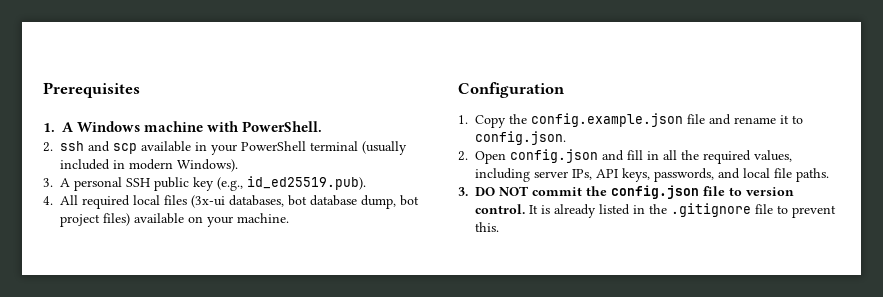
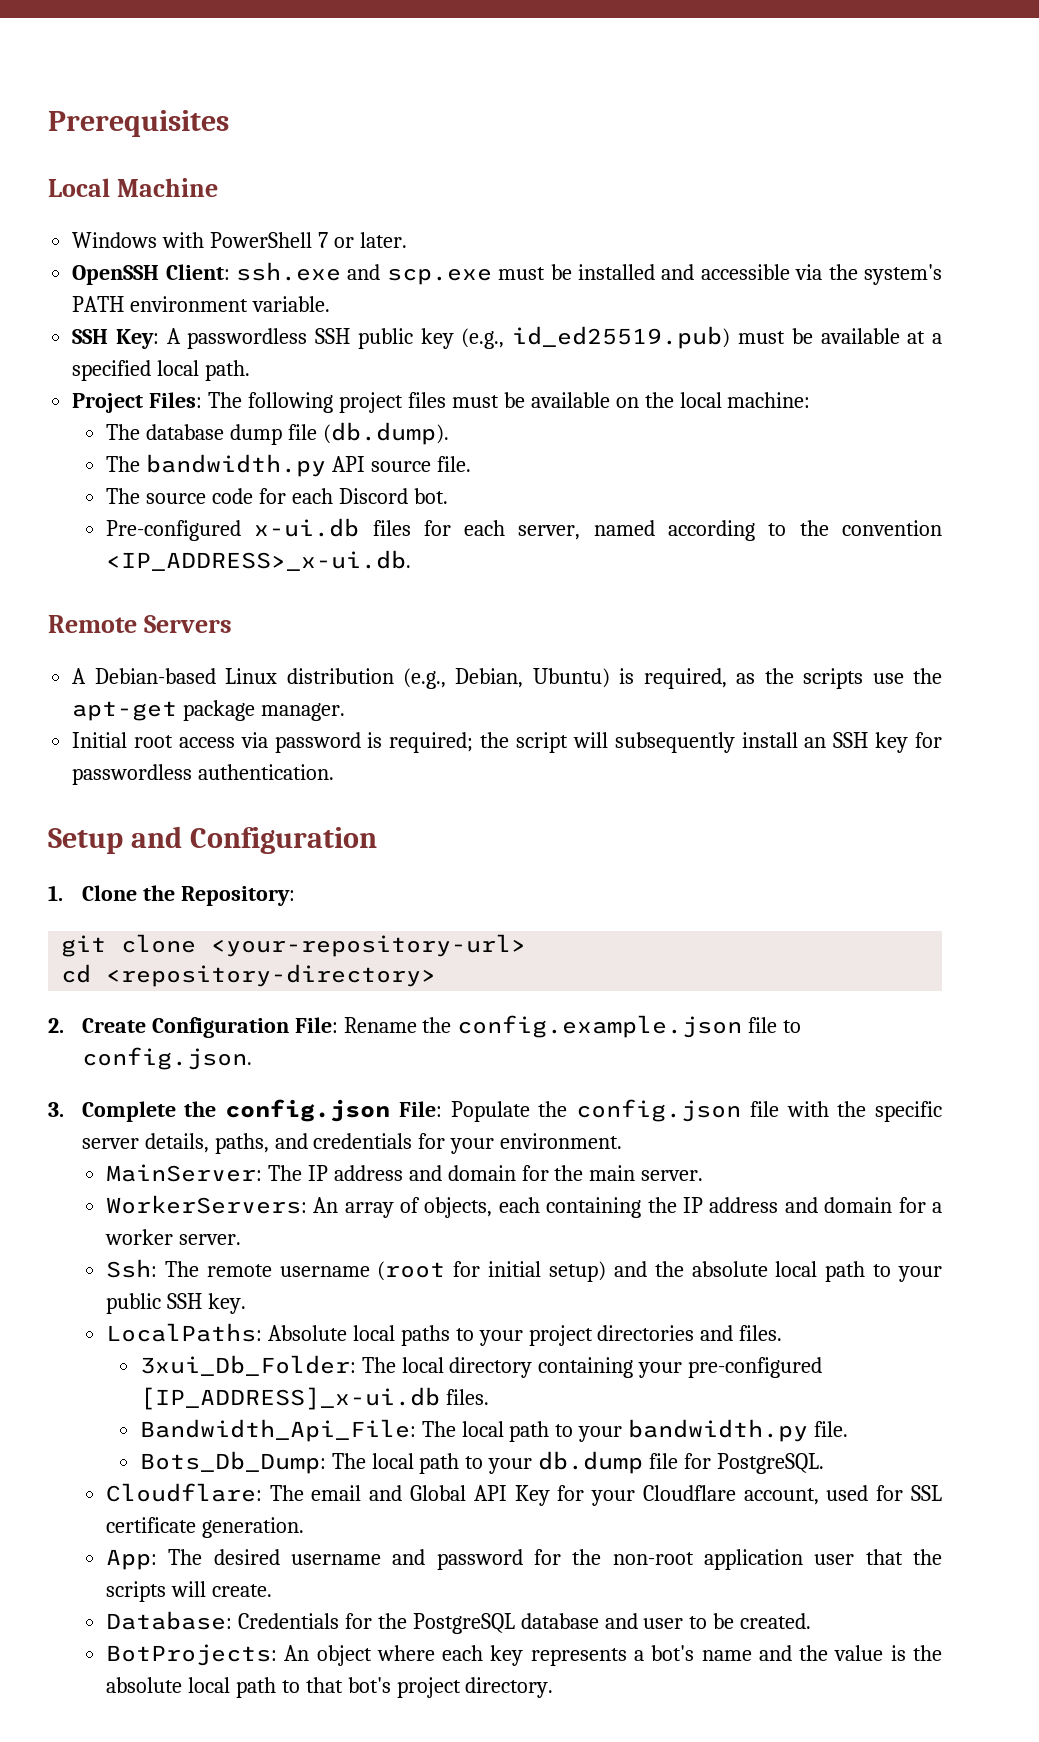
- 1. A Windows machine with PowerShell.
- 2. ssh and scp available in your PowerShell terminal (usually included in modern Windows).
- 3. A personal SSH public key (e.g., id_ed25519.pub).
- 4. All required local files (3x-ui databases, bot database dump, bot project files) available on your machine.
- Configuration
- 1. Copy the config.example.json file and rename it to config.json.
- 2. Open config.json and fill in all the required values, including server IPs, API keys, passwords, and local file paths.
- 3. DO NOT commit the config.json file to version control. It is already listed in the .gitignore file to prevent this.
+ Local Machine
+ Windows with PowerShell 7 or later.
+ OpenSSH Client: ssh.exe and scp.exe must be installed and accessible via the system's PATH environment variable.
+ SSH Key: A passwordless SSH public key (e.g., id_ed25519.pub) must be available at a specified local path.
+ Project Files: The following project files must be available on the local machine:
+ The database dump file (db.dump).
+ The bandwidth.py API source file.
+ The source code for each Discord bot.
+ Pre-configured x-ui.db files for each server, named according to the convention <IP_ADDRESS>_x-ui.db.
+ Remote Servers
+ A Debian-based Linux distribution (e.g., Debian, Ubuntu) is required, as the scripts use the apt-get package manager.
+ Initial root access via password is required; the script will subsequently install an SSH key for passwordless authentication.
+ Setup and Configuration
+ 1. Clone the Repository:
+ git clone <your-repository-url>
+ cd <repository-directory>
+ 2. Create Configuration File: Rename the config.example.json file to config.json.
+ 3. Complete the config.json File: Populate the config.json file with the specific server details, paths, and credentials for your environment.
+ MainServer: The IP address and domain for the main server.
+ WorkerServers: An array of objects, each containing the IP address and domain for a worker server.
+ Ssh: The remote username (root for initial setup) and the absolute local path to your public SSH key.
+ LocalPaths: Absolute local paths to your project directories and files.
+ 3xui_Db_Folder: The local directory containing your pre-configured [IP_ADDRESS]_x-ui.db files.
+ Bandwidth_Api_File: The local path to your bandwidth.py file.
+ Bots_Db_Dump: The local path to your db.dump file for PostgreSQL.
+ Cloudflare: The email and Global API Key for your Cloudflare account, used for SSL certificate generation.
+ App: The desired username and password for the non-root application user that the scripts will create.
+ Database: Credentials for the PostgreSQL database and user to be created.
+ BotProjects: An object where each key represents a bot's name and the value is the absolute local path to that bot's project directory.

